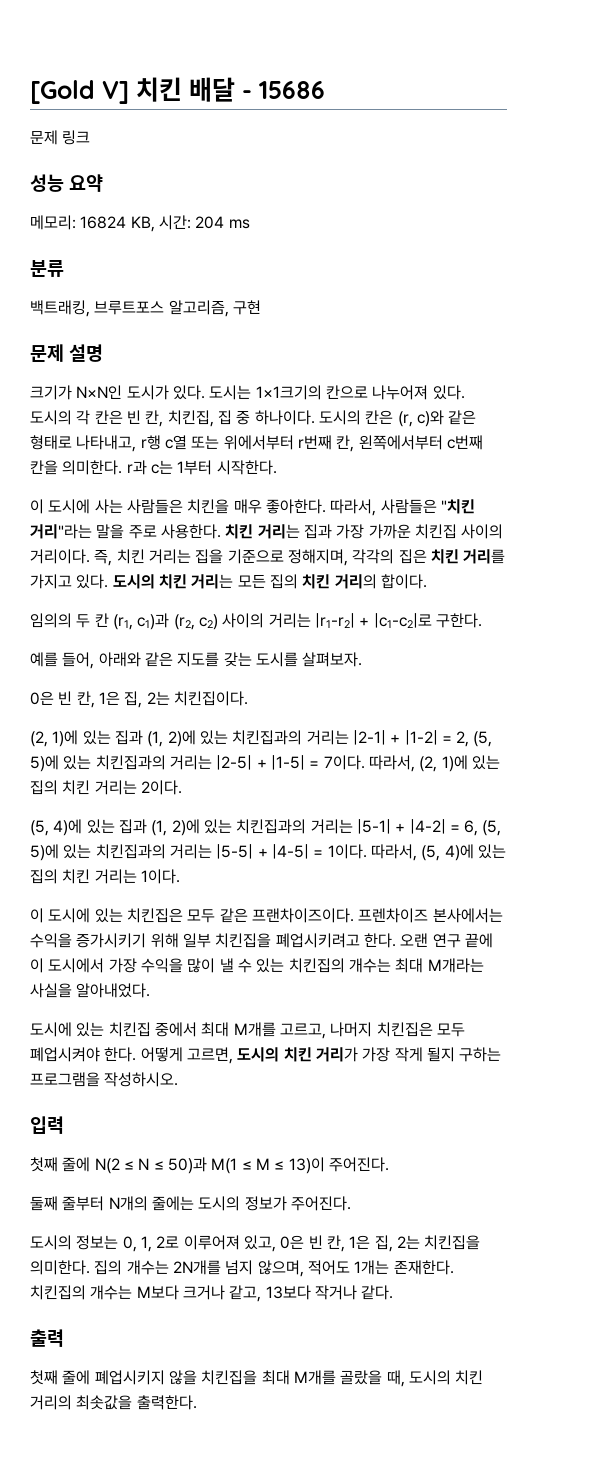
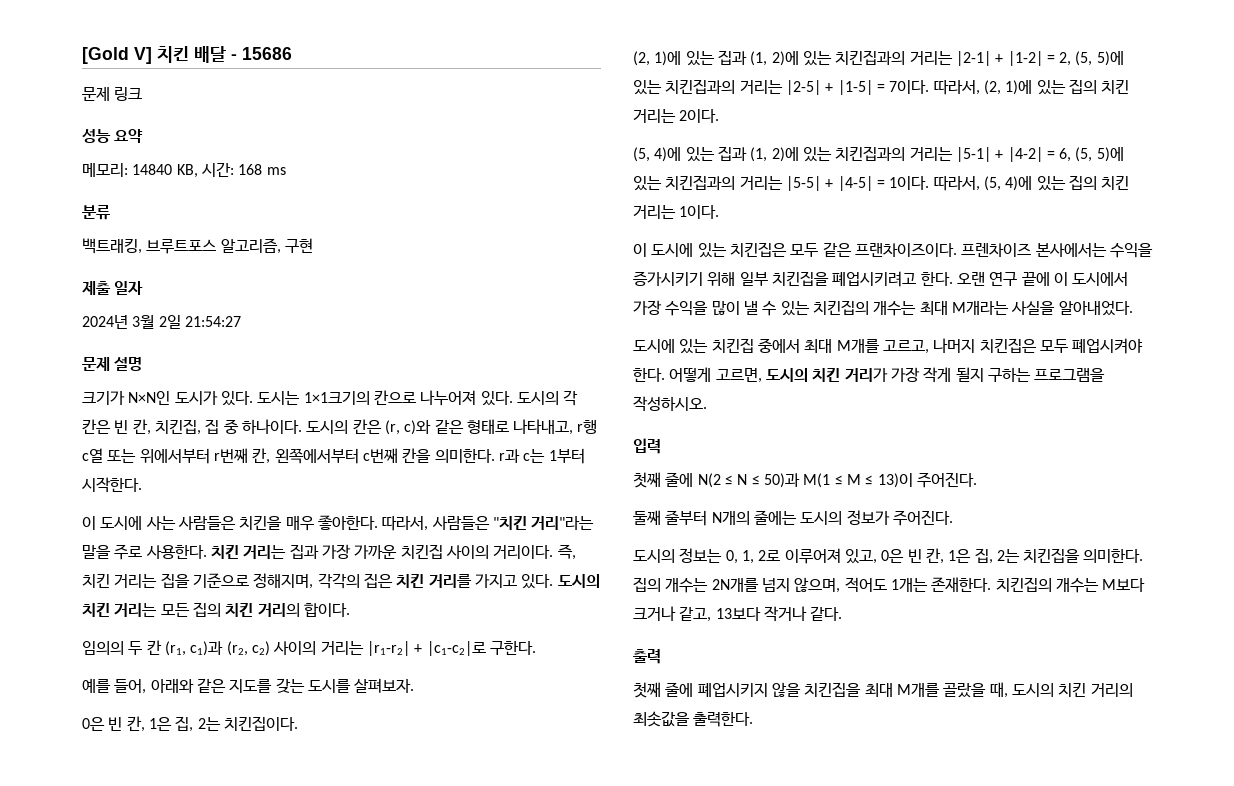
- 메모리: 16824 KB, 시간: 204 ms
+ 메모리: 14840 KB, 시간: 168 ms
+ 제출 일자
+ 2024년 3월 2일 21:54:27

